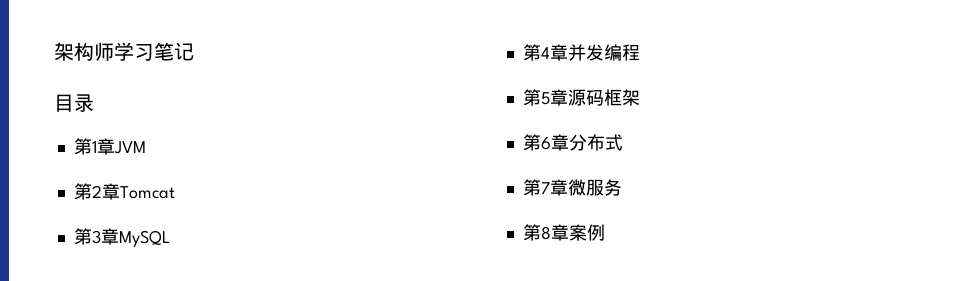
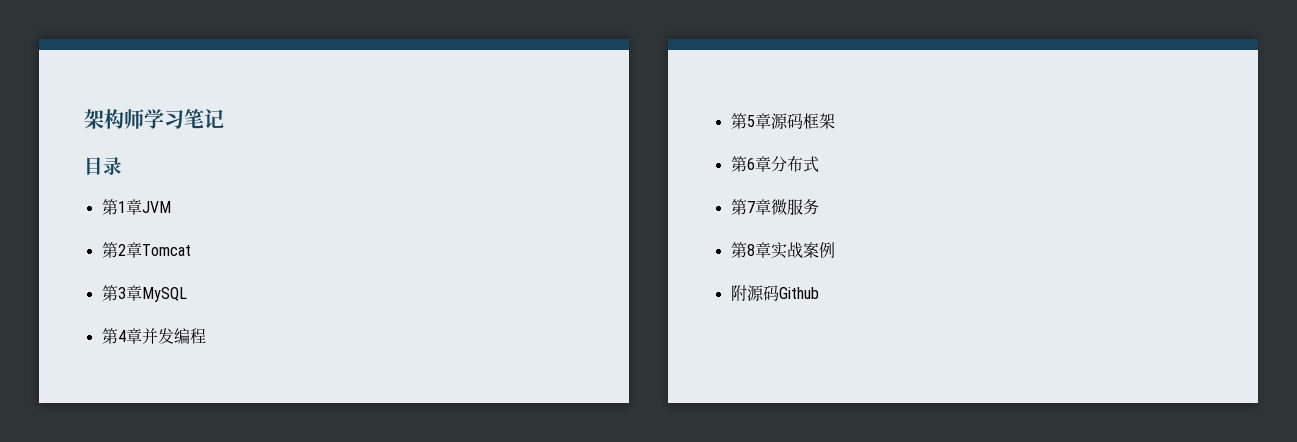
- 第8章案例
+ 第8章实战案例
+ 附源码Github

